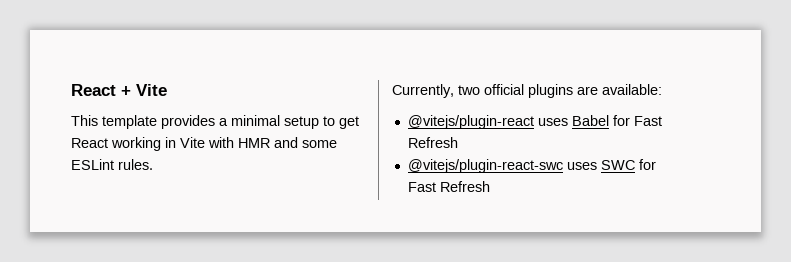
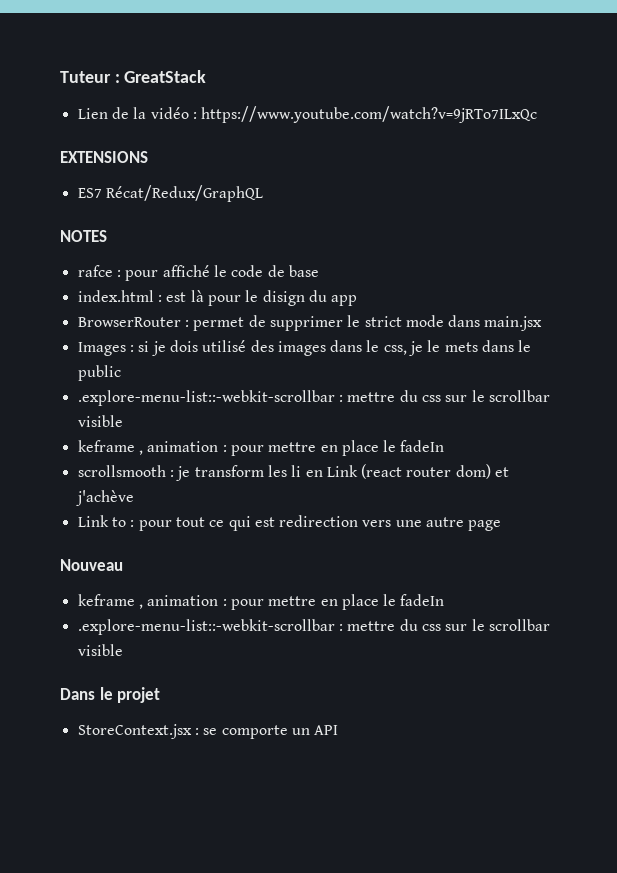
- React + Vite
- This template provides a minimal setup to get React working in Vite with HMR and some ESLint rules.
- Currently, two official plugins are available:
- @vitejs/plugin-react uses Babel for Fast Refresh
- @vitejs/plugin-react-swc uses SWC for Fast Refresh
+ Tuteur : GreatStack
+ Lien de la vidéo : https://www.youtube.com/watch?v=9jRTo7ILxQc
+ EXTENSIONS
+ ES7 Récat/Redux/GraphQL
+ NOTES
+ rafce : pour affiché le code de base
+ index.html : est là pour le disign du app
+ BrowserRouter : permet de supprimer le strict mode dans main.jsx
+ Images : si je dois utilisé des images dans le css, je le mets dans le public
+ .explore-menu-list::-webkit-scrollbar : mettre du css sur le scrollbar visible
+ keframe , animation : pour mettre en place le fadeIn
+ scrollsmooth : je transform les li en Link (react router dom) et j'achève
+ Link to : pour tout ce qui est redirection vers une autre page
+ Nouveau
+ keframe , animation : pour mettre en place le fadeIn
+ .explore-menu-list::-webkit-scrollbar : mettre du css sur le scrollbar visible
+ Dans le projet
+ StoreContext.jsx : se comporte un API

